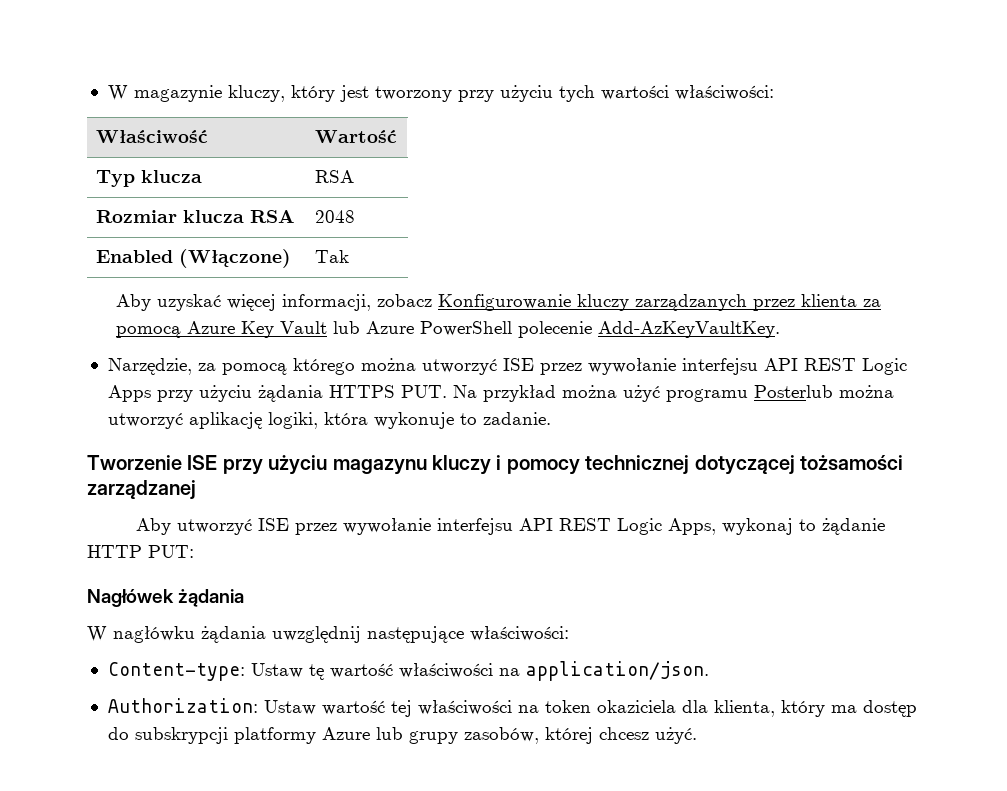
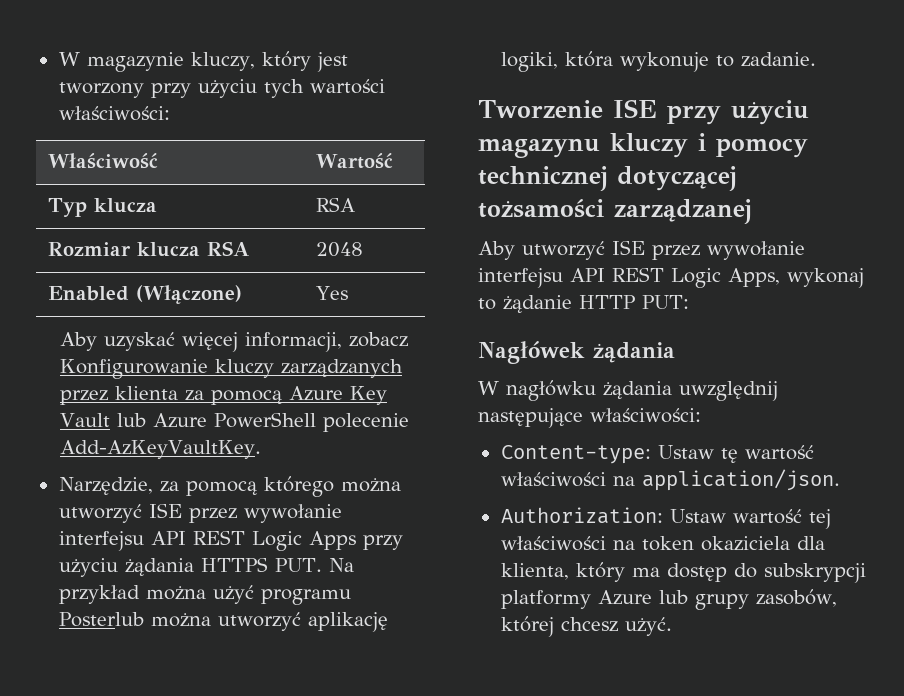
- Enabled (Włączone) | Tak
+ Enabled (Włączone) | Yes

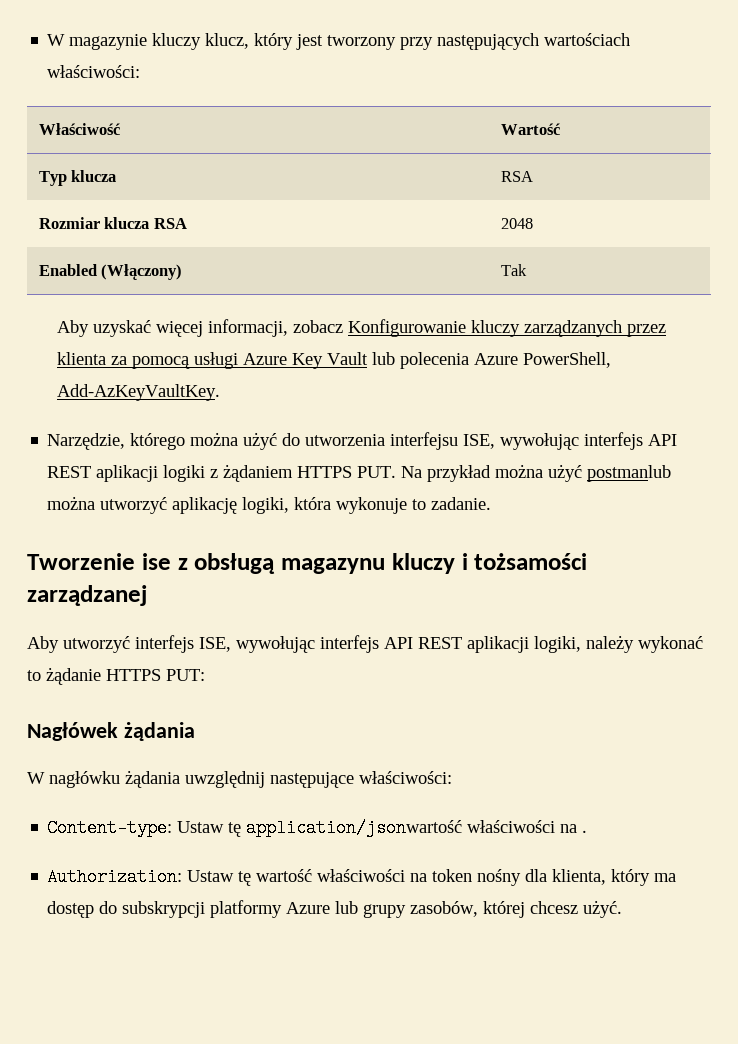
- W magazynie kluczy, który jest tworzony przy użyciu tych wartości właściwości:
+ W magazynie kluczy klucz, który jest tworzony przy następujących wartościach właściwości:
- Enabled (Włączone) | Yes
+ Enabled (Włączony) | Tak
- Aby uzyskać więcej informacji, zobacz Konfigurowanie kluczy zarządzanych przez klienta za pomocą Azure Key Vault lub Azure PowerShell polecenie Add-AzKeyVaultKey.
+ Aby uzyskać więcej informacji, zobacz Konfigurowanie kluczy zarządzanych przez klienta za pomocą usługi Azure Key Vault lub polecenia Azure PowerShell, Add-AzKeyVaultKey.
- Narzędzie, za pomocą którego można utworzyć ISE przez wywołanie interfejsu API REST Logic Apps przy użyciu żądania HTTPS PUT. Na przykład można użyć programu Posterlub można utworzyć aplikację logiki, która wykonuje to zadanie.
+ Narzędzie, którego można użyć do utworzenia interfejsu ISE, wywołując interfejs API REST aplikacji logiki z żądaniem HTTPS PUT. Na przykład można użyć postmanlub można utworzyć aplikację logiki, która wykonuje to zadanie.
- Tworzenie ISE przy użyciu magazynu kluczy i pomocy technicznej dotyczącej tożsamości zarządzanej
- Aby utworzyć ISE przez wywołanie interfejsu API REST Logic Apps, wykonaj to żądanie HTTP PUT:
+ Tworzenie ise z obsługą magazynu kluczy i tożsamości zarządzanej
+ Aby utworzyć interfejs ISE, wywołując interfejs API REST aplikacji logiki, należy wykonać to żądanie HTTPS PUT:
- Content-type: Ustaw tę wartość właściwości na application/json.
- Authorization: Ustaw wartość tej właściwości na token okaziciela dla klienta, który ma dostęp do subskrypcji platformy Azure lub grupy zasobów, której chcesz użyć.
+ Content-type: Ustaw tę application/jsonwartość właściwości na .
+ Authorization: Ustaw tę wartość właściwości na token nośny dla klienta, który ma dostęp do subskrypcji platformy Azure lub grupy zasobów, której chcesz użyć.

